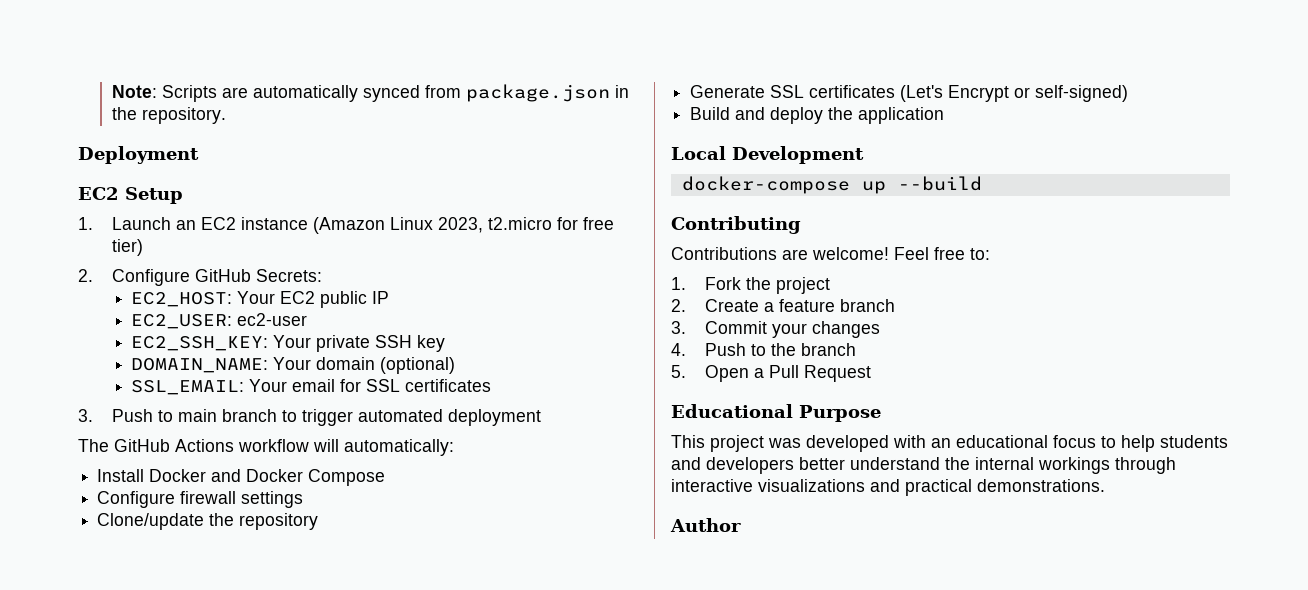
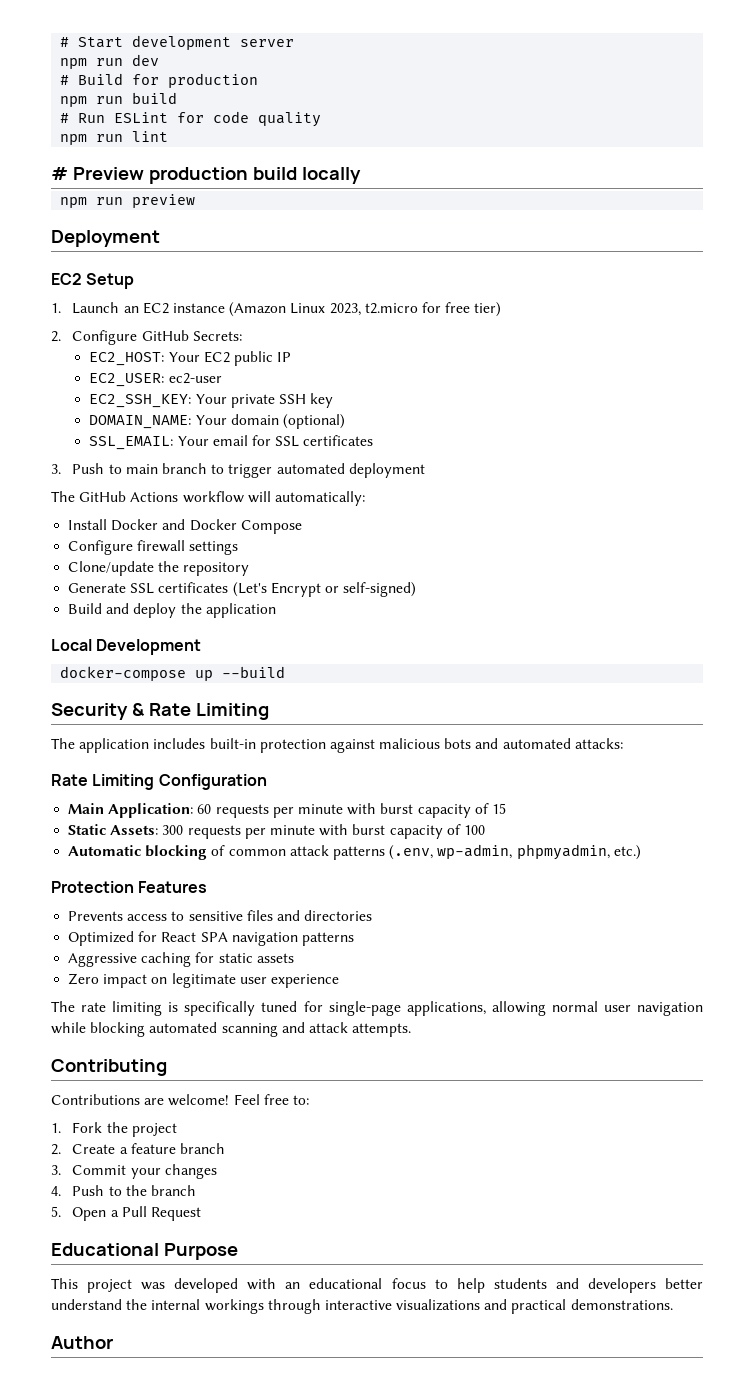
- Note: Scripts are automatically synced from package.json in the repository.
+ # Start development server
+ npm run dev
+ # Build for production
+ npm run build
+ # Run ESLint for code quality
+ npm run lint
+ # Preview production build locally
+ npm run preview
+ Security & Rate Limiting
+ The application includes built-in protection against malicious bots and automated attacks:
+ Rate Limiting Configuration
+ Main Application: 60 requests per minute with burst capacity of 15
+ Static Assets: 300 requests per minute with burst capacity of 100
+ Automatic blocking of common attack patterns (.env, wp-admin, phpmyadmin, etc.)
+ Protection Features
+ Prevents access to sensitive files and directories
+ Optimized for React SPA navigation patterns
+ Aggressive caching for static assets
+ Zero impact on legitimate user experience
+ The rate limiting is specifically tuned for single-page applications, allowing normal user navigation while blocking automated scanning and attack attempts.

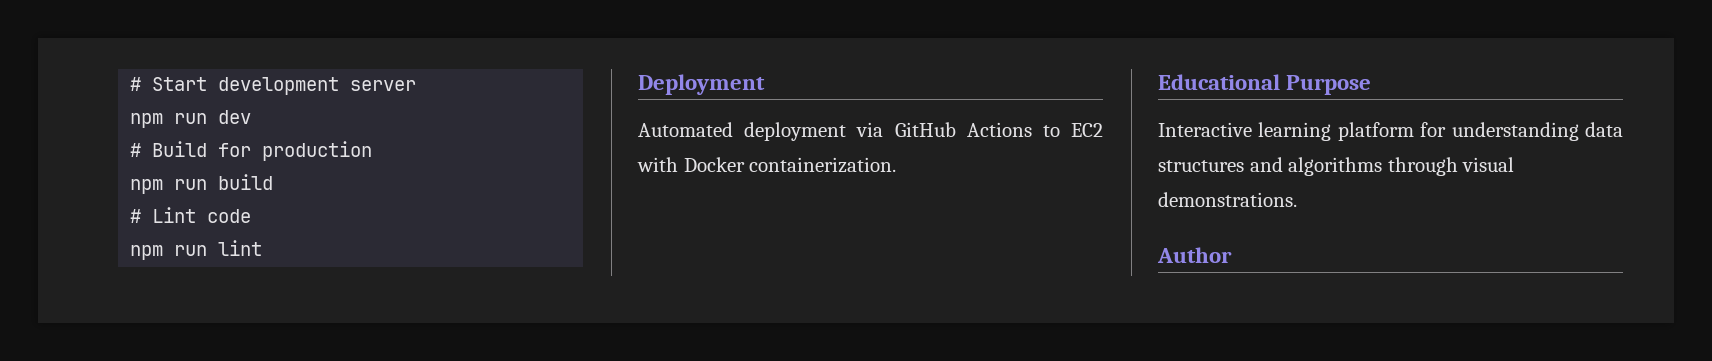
- # Run ESLint for code quality
+ # Lint code
- # Preview production build locally
- npm run preview
  Deployment
- EC2 Setup
- 1. Launch an EC2 instance (Amazon Linux 2023, t2.micro for free tier)
- 2. Configure GitHub Secrets:
- EC2_HOST: Your EC2 public IP
- EC2_USER: ec2-user
- EC2_SSH_KEY: Your private SSH key
- DOMAIN_NAME: Your domain (optional)
- SSL_EMAIL: Your email for SSL certificates
- 3. Push to main branch to trigger automated deployment
- The GitHub Actions workflow will automatically:
- Install Docker and Docker Compose
- Configure firewall settings
- Clone/update the repository
- Generate SSL certificates (Let's Encrypt or self-signed)
- Build and deploy the application
- Local Development
- docker-compose up --build
- Security & Rate Limiting
- The application includes built-in protection against malicious bots and automated attacks:
- Rate Limiting Configuration
- Main Application: 60 requests per minute with burst capacity of 15
- Static Assets: 300 requests per minute with burst capacity of 100
- Automatic blocking of common attack patterns (.env, wp-admin, phpmyadmin, etc.)
- Protection Features
- Prevents access to sensitive files and directories
- Optimized for React SPA navigation patterns
- Aggressive caching for static assets
- Zero impact on legitimate user experience
- The rate limiting is specifically tuned for single-page applications, allowing normal user navigation while blocking automated scanning and attack attempts.
- Contributing
- Contributions are welcome! Feel free to:
- 1. Fork the project
- 2. Create a feature branch
- 3. Commit your changes
- 4. Push to the branch
- 5. Open a Pull Request
+ Automated deployment via GitHub Actions to EC2 with Docker containerization.
  Educational Purpose
- This project was developed with an educational focus to help students and developers better understand the internal workings through interactive visualizations and practical demonstrations.
+ Interactive learning platform for understanding data structures and algorithms through visual demonstrations.

